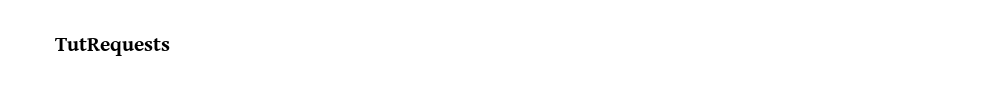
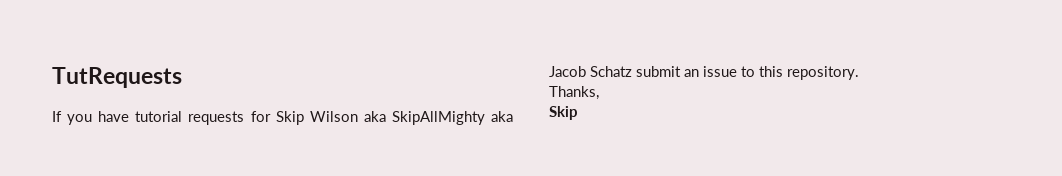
+ If you have tutorial requests for Skip Wilson aka SkipAllMighty aka Jacob Schatz submit an issue to this repository.
+ Thanks,
+ Skip

